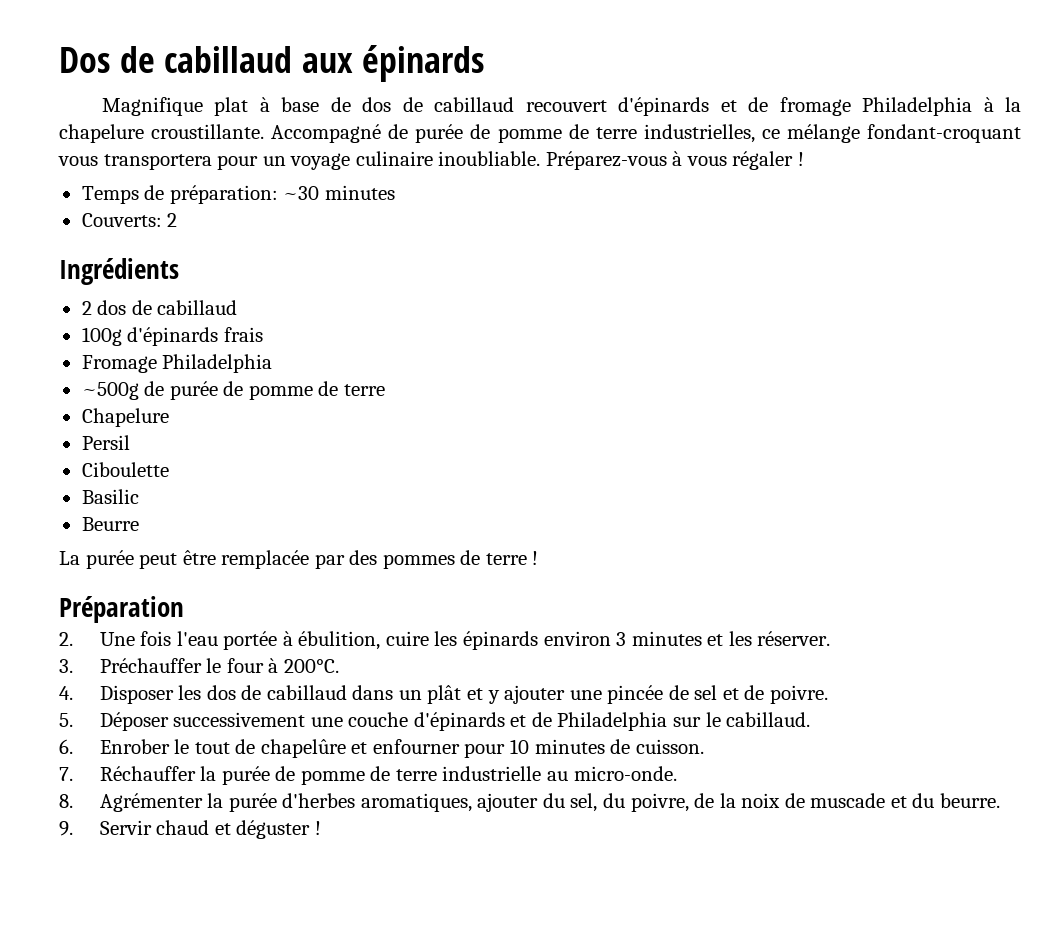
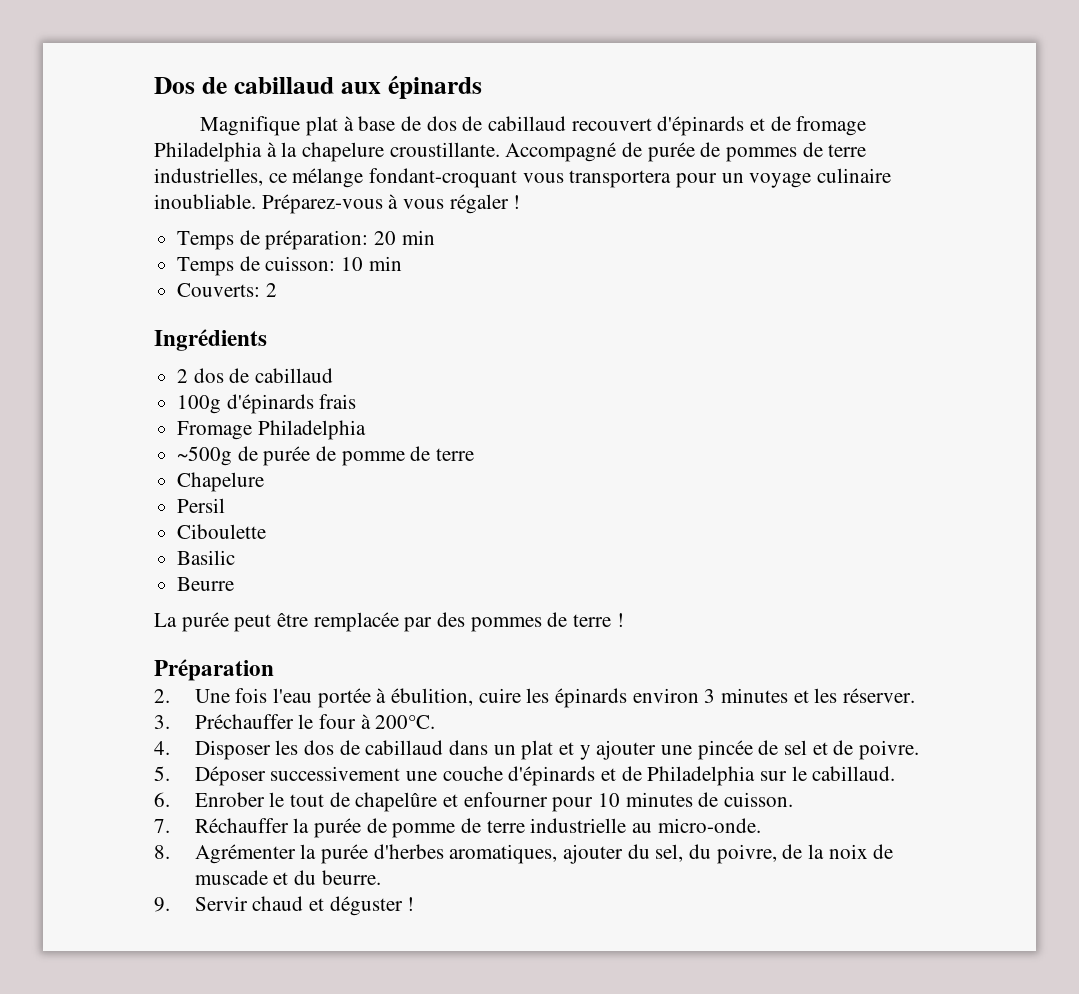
- Accompagné de purée de pomme de terre industrielles, ce mélange fondant-croquant vous transportera pour un voyage culinaire inoubliable.
+ Accompagné de purée de pommes de terre industrielles, ce mélange fondant-croquant vous transportera pour un voyage culinaire inoubliable.
- Temps de préparation: ~30 minutes
+ Temps de préparation: 20 min
+ Temps de cuisson: 10 min
- 4. Disposer les dos de cabillaud dans un plât et y ajouter une pincée de sel et de poivre.
+ 4. Disposer les dos de cabillaud dans un plat et y ajouter une pincée de sel et de poivre.

